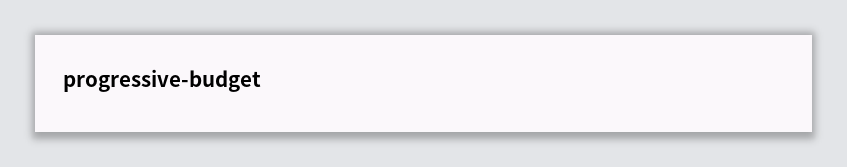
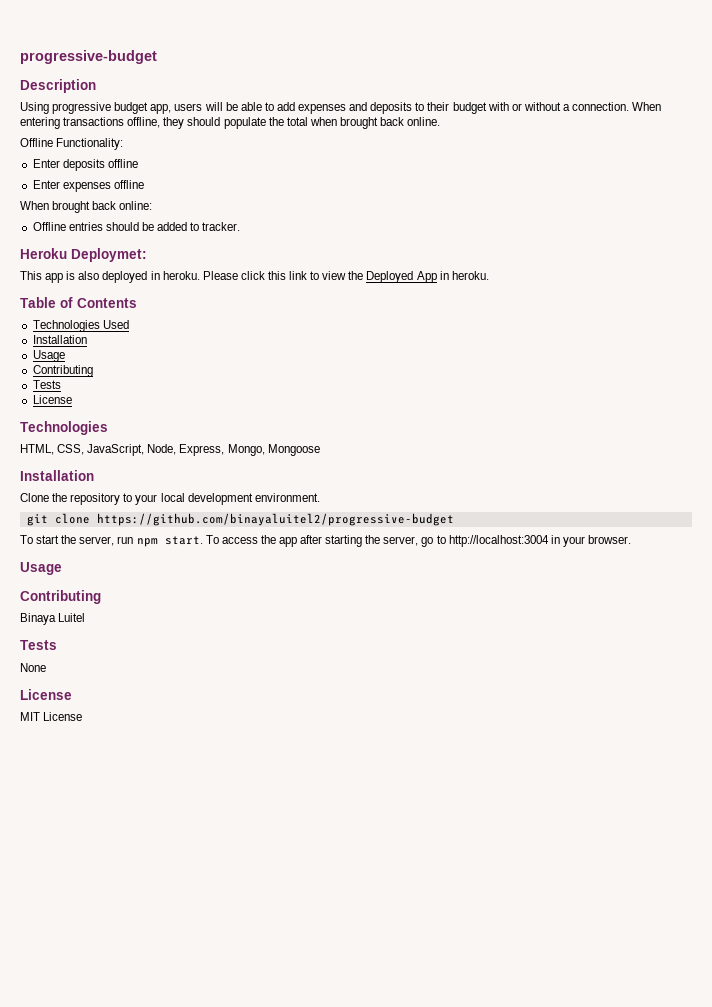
+ Description
+ Using progressive budget app, users will be able to add expenses and deposits to their budget with or without a connection. When entering transactions offline, they should populate the total when brought back online.
+ Offline Functionality:
+ Enter deposits offline
+ Enter expenses offline
+ When brought back online:
+ Offline entries should be added to tracker.
+ Heroku Deploymet:
+ This app is also deployed in heroku. Please click this link to view the Deployed App in heroku.
+ Table of Contents
+ Technologies Used
+ Installation
+ Usage
+ Contributing
+ Tests
+ License
+ Technologies
+ HTML, CSS, JavaScript, Node, Express, Mongo, Mongoose
+ Installation
+ Clone the repository to your local development environment.
+ git clone https://github.com/binayaluitel2/progressive-budget
+ To start the server, run npm start. To access the app after starting the server, go to http://localhost:3004 in your browser.
+ Usage
+ Contributing
+ Binaya Luitel
+ Tests
+ None
+ License
+ MIT License

